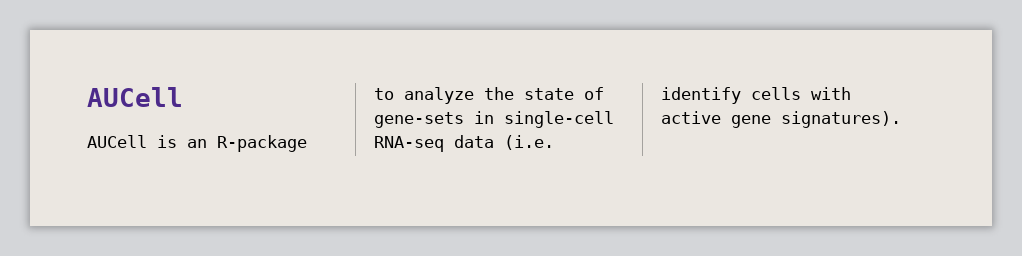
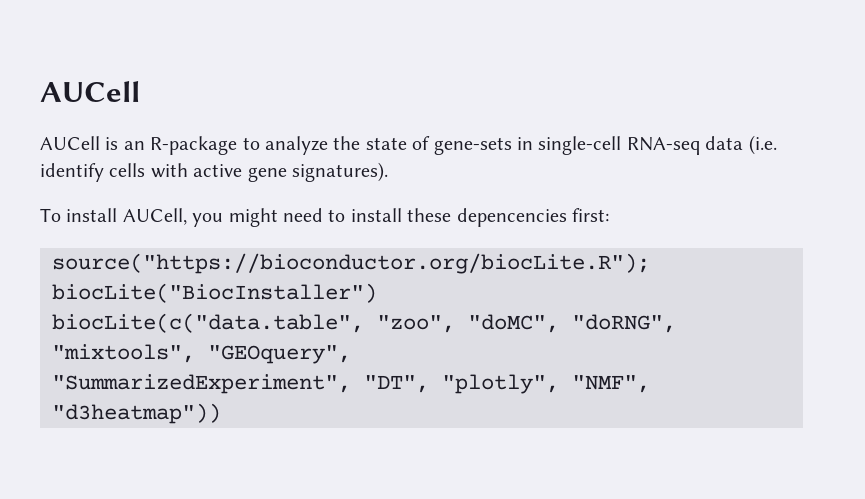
+ To install AUCell, you might need to install these depencencies first:
+ source("https://bioconductor.org/biocLite.R"); biocLite("BiocInstaller")
+ biocLite(c("data.table", "zoo", "doMC", "doRNG", "mixtools", "GEOquery",
+ "SummarizedExperiment", "DT", "plotly", "NMF", "d3heatmap"))

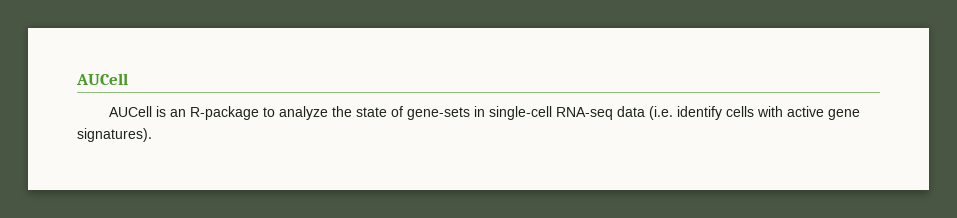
- To install AUCell, you might need to install these depencencies first:
- source("https://bioconductor.org/biocLite.R"); biocLite("BiocInstaller")
- biocLite(c("data.table", "zoo", "doMC", "doRNG", "mixtools", "GEOquery",
- "SummarizedExperiment", "DT", "plotly", "NMF", "d3heatmap"))

